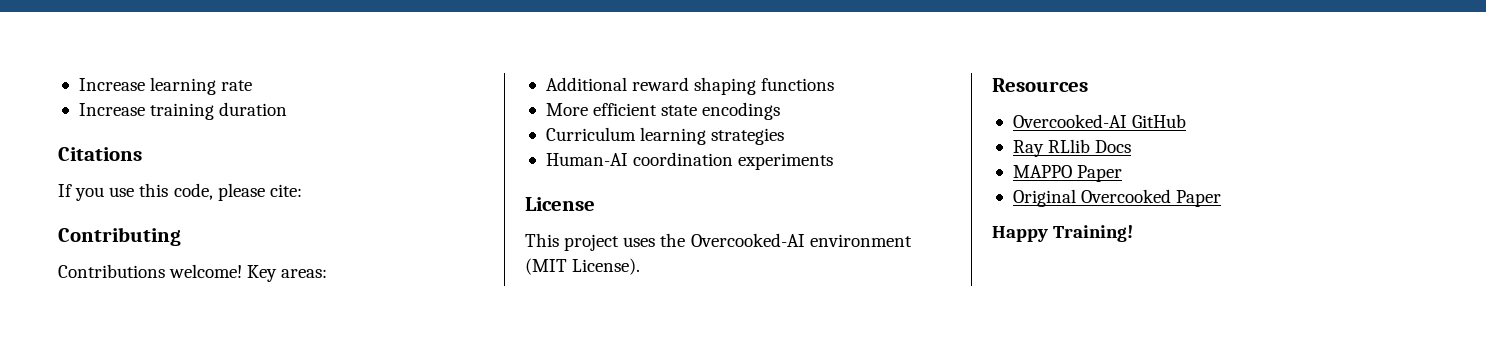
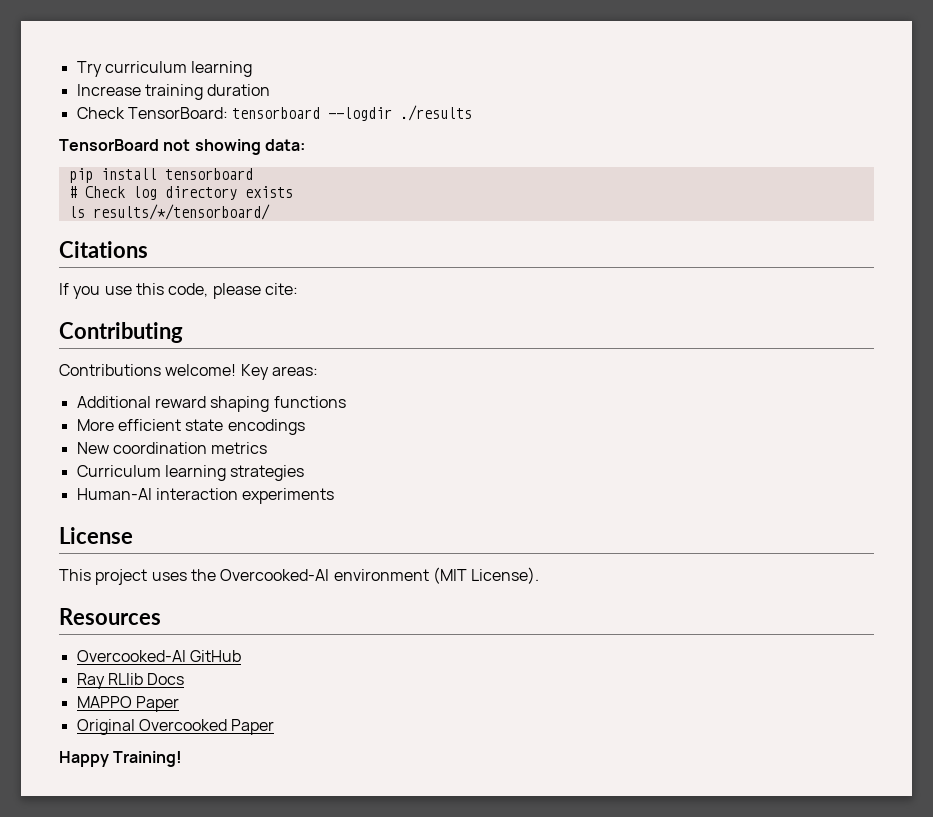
- Increase learning rate
+ Try curriculum learning
+ Check TensorBoard: tensorboard --logdir ./results
+ TensorBoard not showing data:
+ pip install tensorboard
+ # Check log directory exists
+ ls results/*/tensorboard/
+ New coordination metrics
- Human-AI coordination experiments
+ Human-AI interaction experiments

